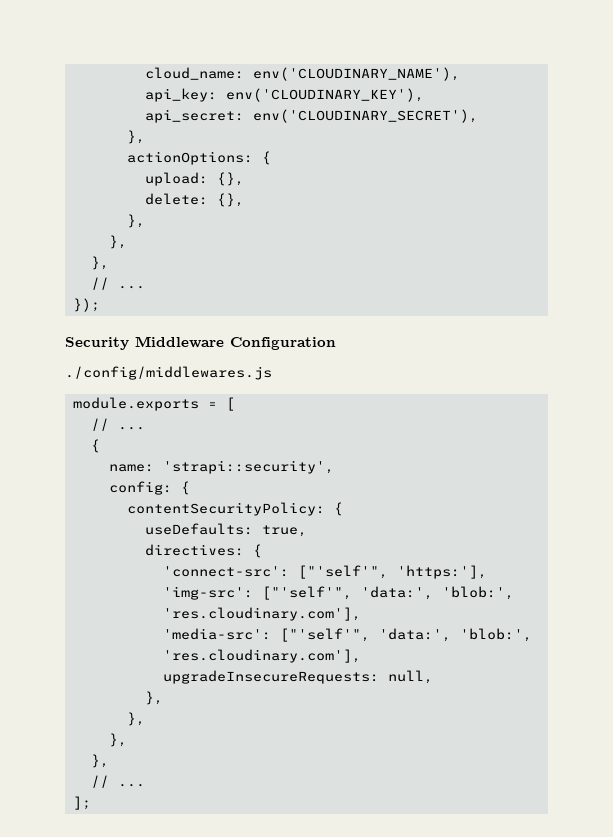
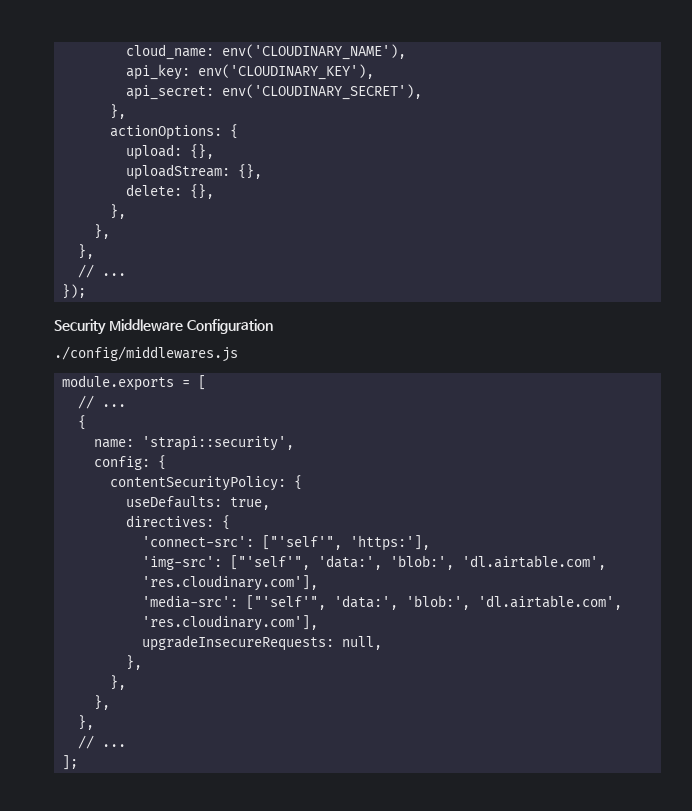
+ uploadStream: {},
- 'img-src': ["'self'", 'data:', 'blob:', 'res.cloudinary.com'],
+ 'img-src': ["'self'", 'data:', 'blob:', 'dl.airtable.com', 'res.cloudinary.com'],
- 'media-src': ["'self'", 'data:', 'blob:', 'res.cloudinary.com'],
+ 'media-src': ["'self'", 'data:', 'blob:', 'dl.airtable.com', 'res.cloudinary.com'],

